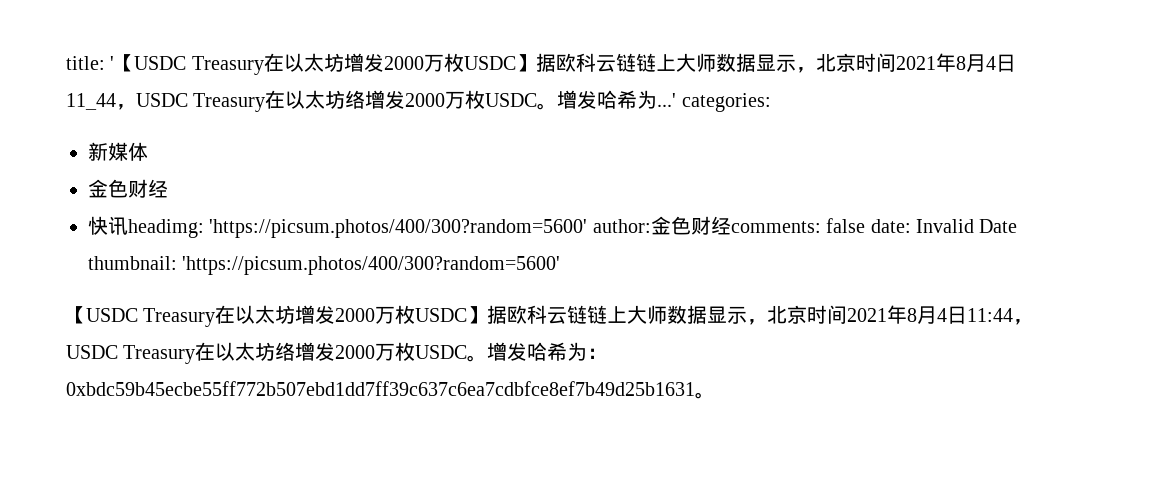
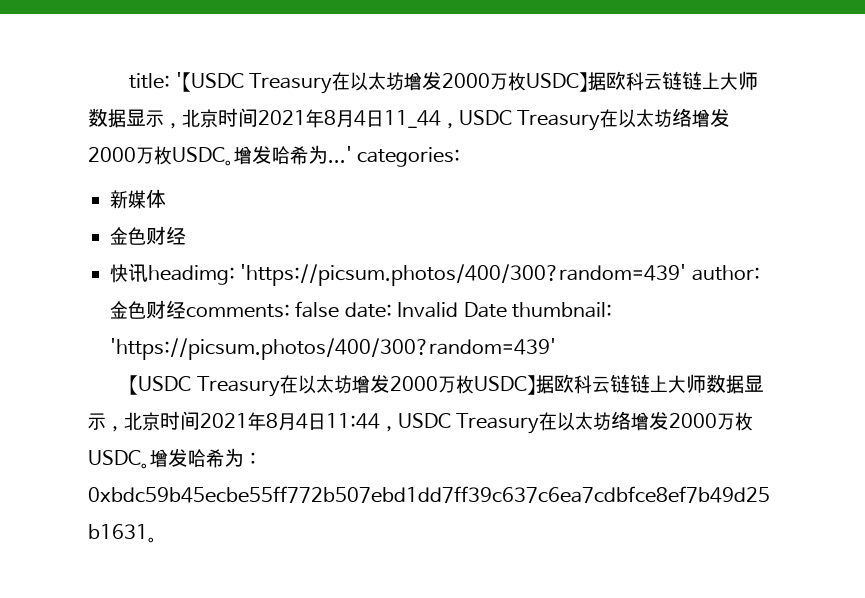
- 快讯headimg: 'https://picsum.photos/400/300?random=5600' author:金色财经comments: false date: Invalid Date thumbnail: 'https://picsum.photos/400/300?random=5600'
+ 快讯headimg: 'https://picsum.photos/400/300?random=439' author:金色财经comments: false date: Invalid Date thumbnail: 'https://picsum.photos/400/300?random=439'

